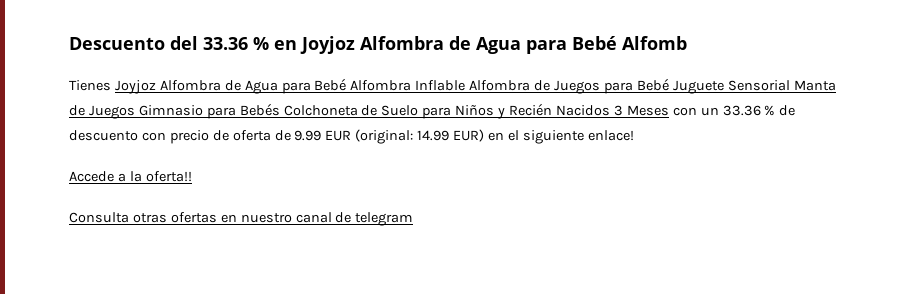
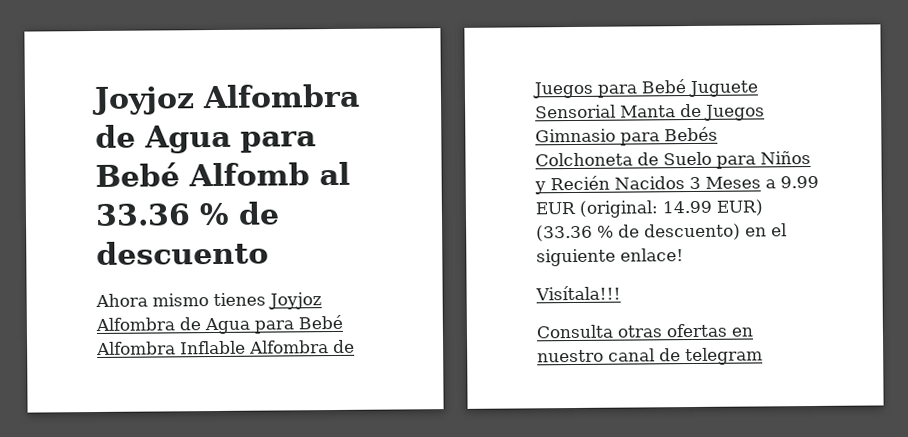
- Descuento del 33.36 % en Joyjoz Alfombra de Agua para Bebé Alfomb
- Tienes Joyjoz Alfombra de Agua para Bebé Alfombra Inflable Alfombra de Juegos para Bebé Juguete Sensorial Manta de Juegos Gimnasio para Bebés Colchoneta de Suelo para Niños y Recién Nacidos 3 Meses con un 33.36 % de descuento con precio de oferta de 9.99 EUR (original: 14.99 EUR) en el siguiente enlace!
+ Joyjoz Alfombra de Agua para Bebé Alfomb al 33.36 % de descuento
+ Ahora mismo tienes Joyjoz Alfombra de Agua para Bebé Alfombra Inflable Alfombra de Juegos para Bebé Juguete Sensorial Manta de Juegos Gimnasio para Bebés Colchoneta de Suelo para Niños y Recién Nacidos 3 Meses a 9.99 EUR (original: 14.99 EUR) (33.36 % de descuento) en el siguiente enlace!
- Accede a la oferta!!
+ Visítala!!!

